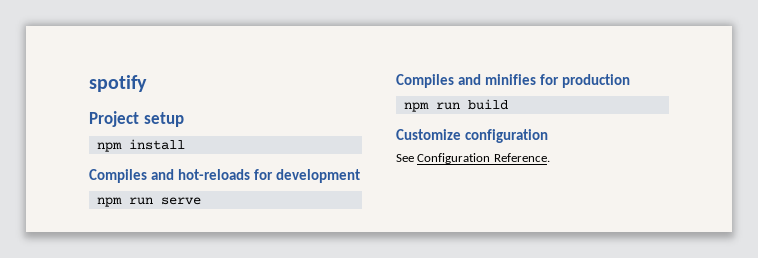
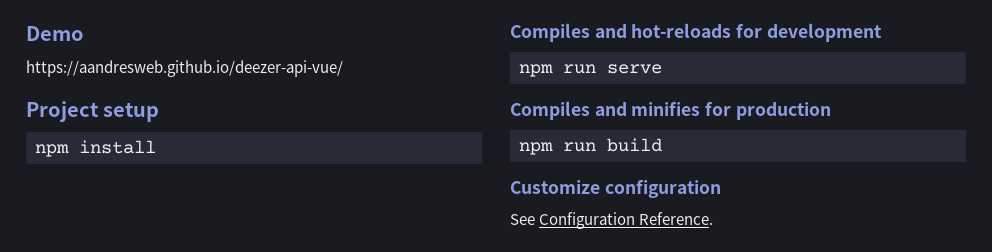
- spotify
+ Demo
+ https://aandresweb.github.io/deezer-api-vue/

